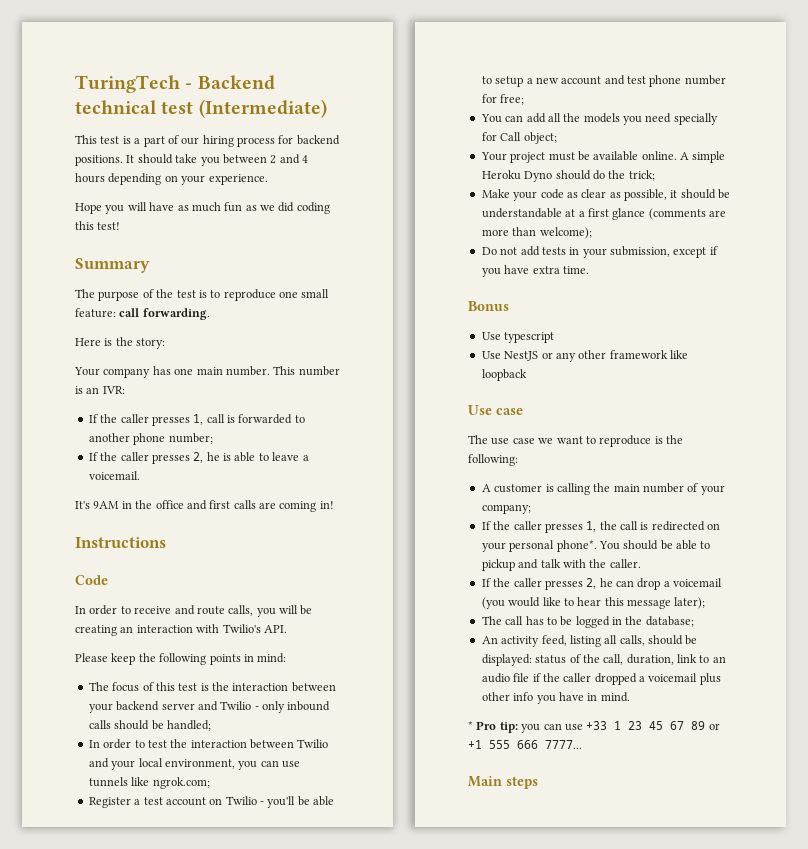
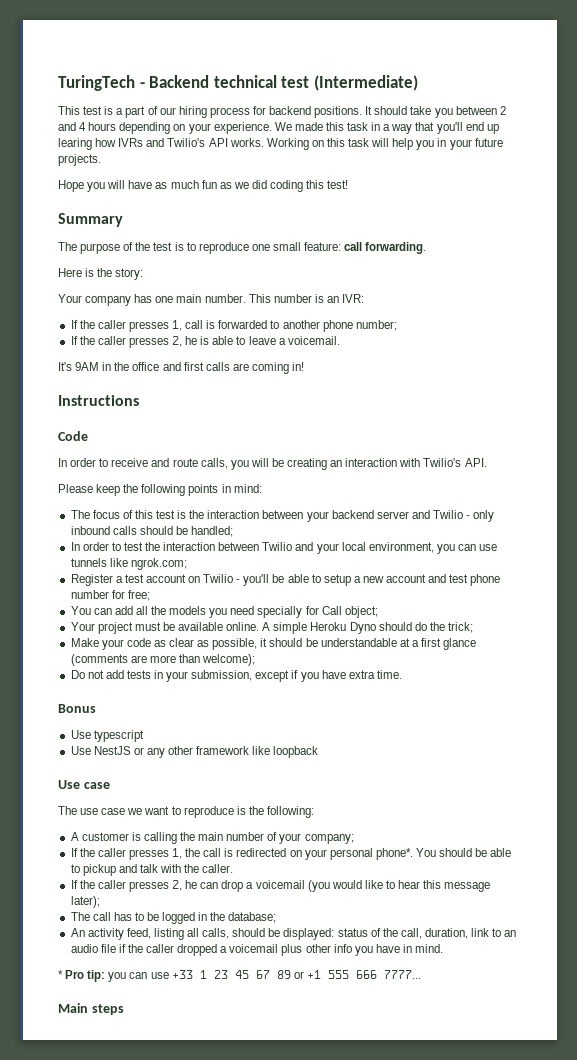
+ We made this task in a way that you'll end up learing how IVRs and Twilio's API works. Working on this task will help you in your future projects.

